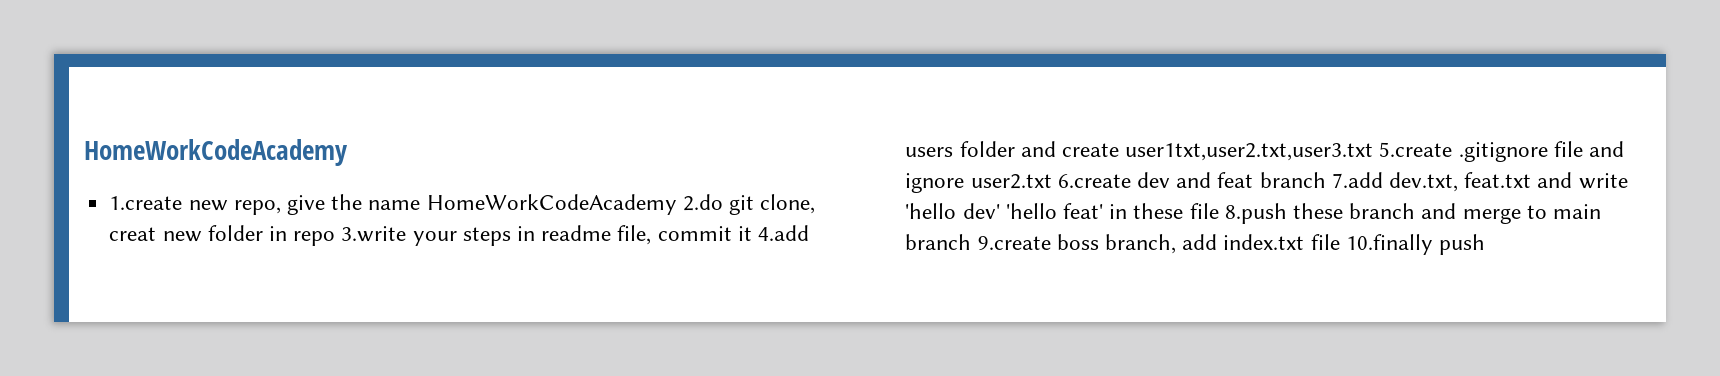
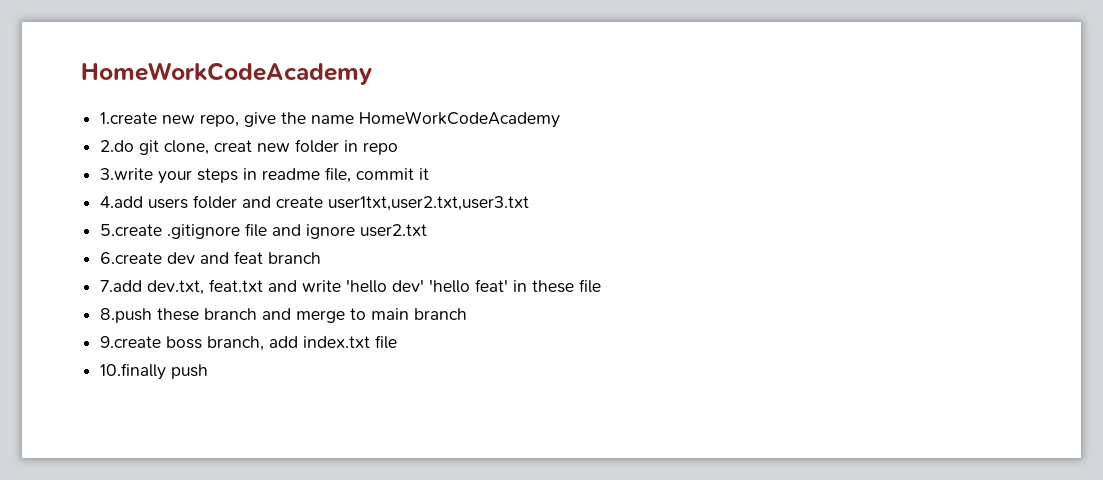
- 1.create new repo, give the name HomeWorkCodeAcademy 2.do git clone, creat new folder in repo 3.write your steps in readme file, commit it 4.add users folder and create user1txt,user2.txt,user3.txt 5.create .gitignore file and ignore user2.txt 6.create dev and feat branch 7.add dev.txt, feat.txt and write 'hello dev' 'hello feat' in these file 8.push these branch and merge to main branch 9.create boss branch, add index.txt file 10.finally push
+ 1.create new repo, give the name HomeWorkCodeAcademy
+ 2.do git clone, creat new folder in repo
+ 3.write your steps in readme file, commit it
+ 4.add users folder and create user1txt,user2.txt,user3.txt
+ 5.create .gitignore file and ignore user2.txt
+ 6.create dev and feat branch
+ 7.add dev.txt, feat.txt and write 'hello dev' 'hello feat' in these file
+ 8.push these branch and merge to main branch
+ 9.create boss branch, add index.txt file
+ 10.finally push

